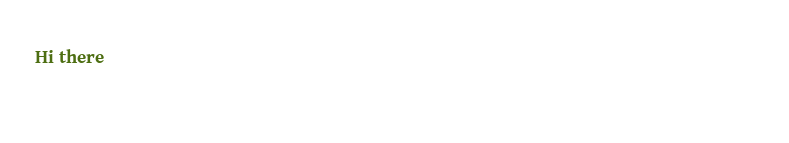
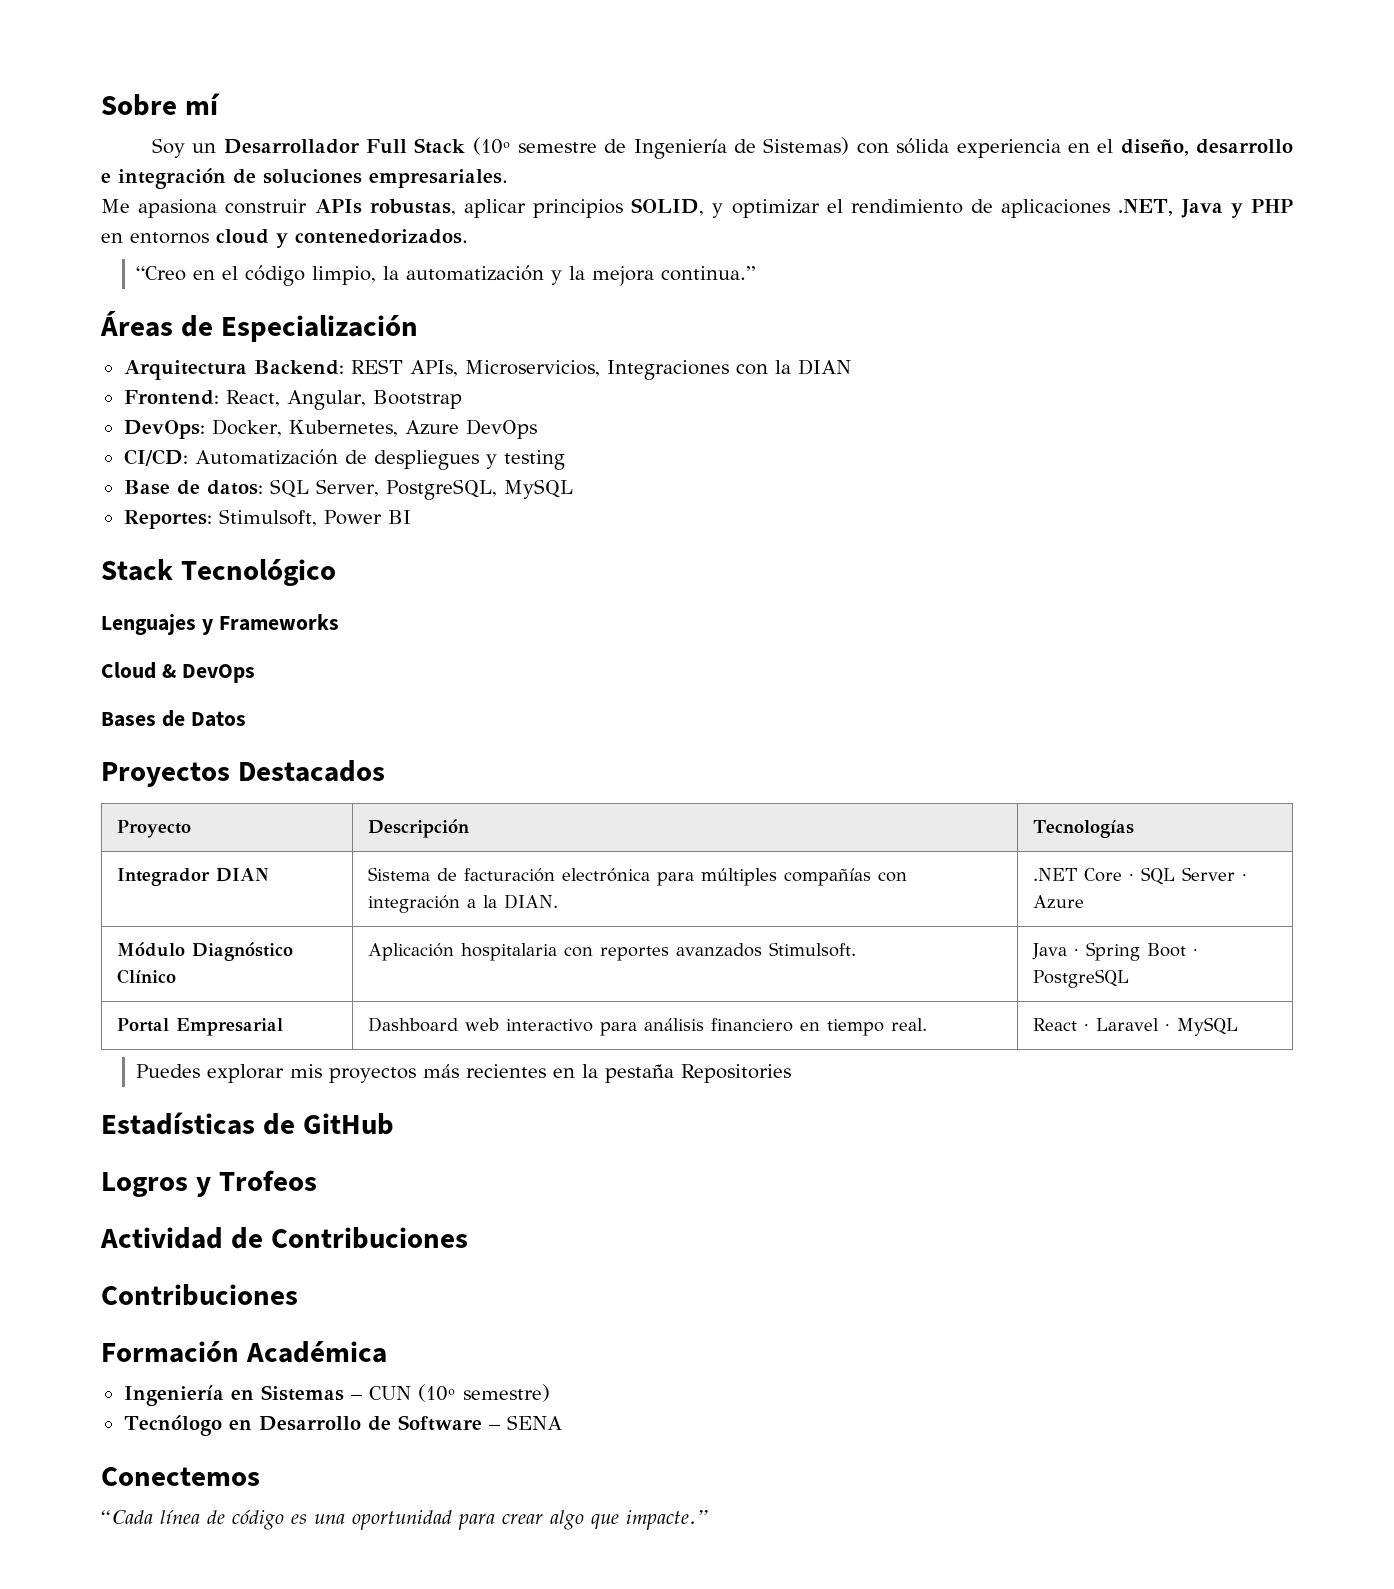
- Hi there
+ Sobre mí
+ Soy un Desarrollador Full Stack (10º semestre de Ingeniería de Sistemas) con sólida experiencia en el diseño, desarrollo e integración de soluciones empresariales.
+ Me apasiona construir APIs robustas, aplicar principios SOLID, y optimizar el rendimiento de aplicaciones .NET, Java y PHP en entornos cloud y contenedorizados.
+ “Creo en el código limpio, la automatización y la mejora continua.”
+ Áreas de Especialización
+ Arquitectura Backend: REST APIs, Microservicios, Integraciones con la DIAN
+ Frontend: React, Angular, Bootstrap
+ DevOps: Docker, Kubernetes, Azure DevOps
+ CI/CD: Automatización de despliegues y testing
+ Base de datos: SQL Server, PostgreSQL, MySQL
+ Reportes: Stimulsoft, Power BI
+ Stack Tecnológico
+ Lenguajes y Frameworks
+ Cloud & DevOps
+ Bases de Datos
+ Proyectos Destacados
+ Proyecto | Descripción | Tecnologías
+ Integrador DIAN | Sistema de facturación electrónica para múltiples compañías con integración a la DIAN. | .NET Core · SQL Server · Azure
+ Módulo Diagnóstico Clínico | Aplicación hospitalaria con reportes avanzados Stimulsoft. | Java · Spring Boot · PostgreSQL
+ Portal Empresarial | Dashboard web interactivo para análisis financiero en tiempo real. | React · Laravel · MySQL
+ Puedes explorar mis proyectos más recientes en la pestaña Repositories
+ Estadísticas de GitHub
+ Logros y Trofeos
+ Actividad de Contribuciones
+ Contribuciones
+ Formación Académica
+ Ingeniería en Sistemas – CUN (10º semestre)
+ Tecnólogo en Desarrollo de Software – SENA
+ Conectemos
+ “Cada línea de código es una oportunidad para crear algo que impacte.”

